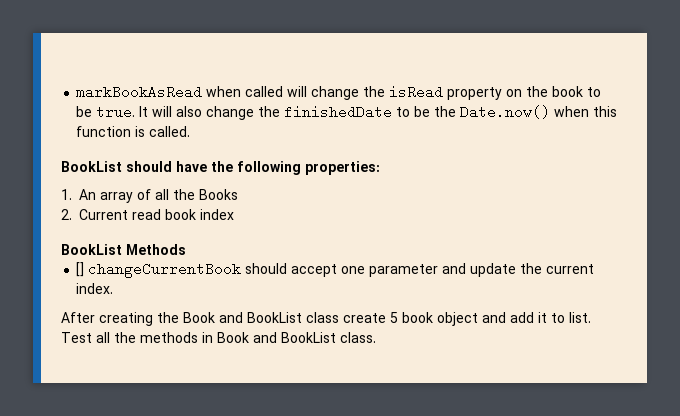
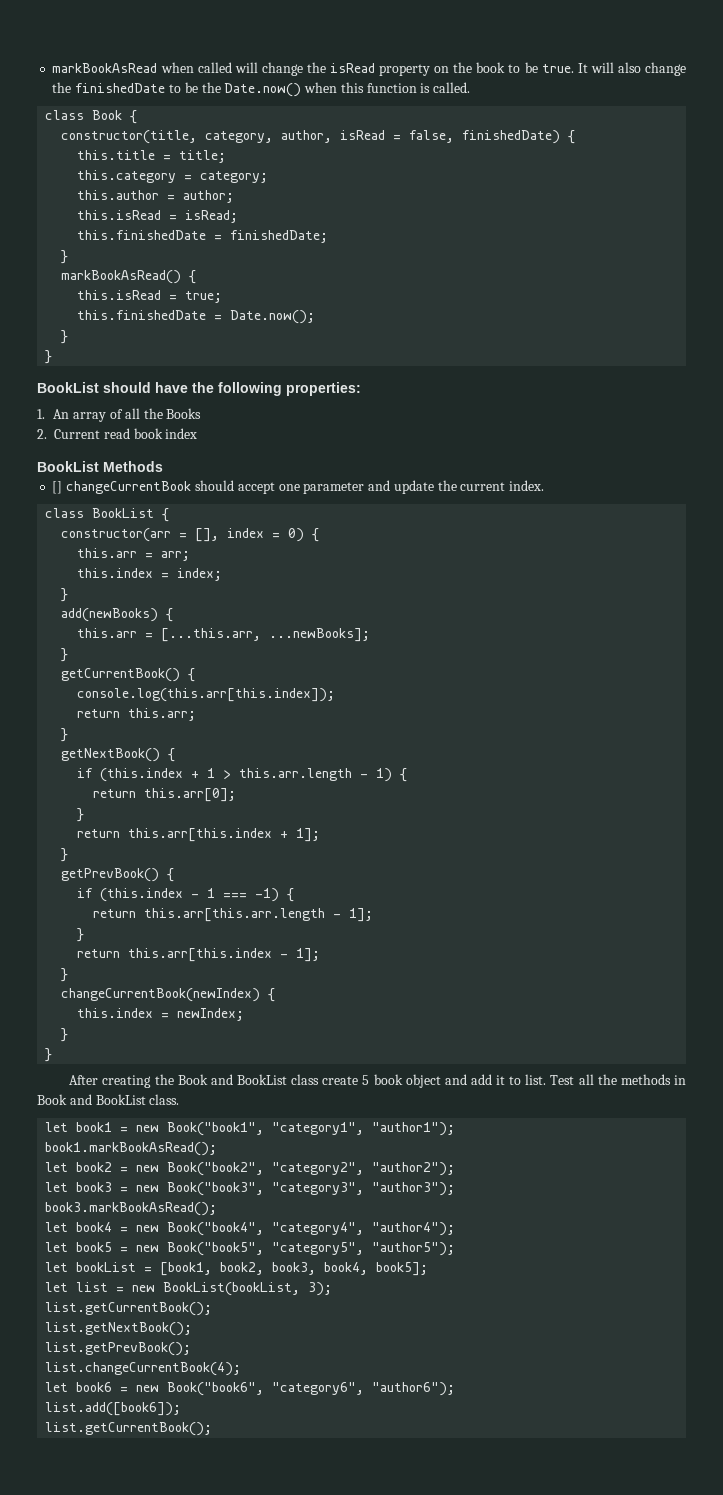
+ class Book {
+ constructor(title, category, author, isRead = false, finishedDate) {
+ this.title = title;
+ this.category = category;
+ this.author = author;
+ this.isRead = isRead;
+ this.finishedDate = finishedDate;
+ }
+ markBookAsRead() {
+ this.isRead = true;
+ this.finishedDate = Date.now();
+ }
+ }
+ class BookList {
+ constructor(arr = [], index = 0) {
+ this.arr = arr;
+ this.index = index;
+ }
+ add(newBooks) {
+ this.arr = [...this.arr, ...newBooks];
+ }
+ getCurrentBook() {
+ console.log(this.arr[this.index]);
+ return this.arr;
+ }
+ getNextBook() {
+ if (this.index + 1 > this.arr.length - 1) {
+ return this.arr[0];
+ }
+ return this.arr[this.index + 1];
+ }
+ getPrevBook() {
+ if (this.index - 1 === -1) {
+ return this.arr[this.arr.length - 1];
+ }
+ return this.arr[this.index - 1];
+ }
+ changeCurrentBook(newIndex) {
+ this.index = newIndex;
+ }
+ }
+ let book1 = new Book("book1", "category1", "author1");
+ book1.markBookAsRead();
+ let book2 = new Book("book2", "category2", "author2");
+ let book3 = new Book("book3", "category3", "author3");
+ book3.markBookAsRead();
+ let book4 = new Book("book4", "category4", "author4");
+ let book5 = new Book("book5", "category5", "author5");
+ let bookList = [book1, book2, book3, book4, book5];
+ let list = new BookList(bookList, 3);
+ list.getCurrentBook();
+ list.getNextBook();
+ list.getPrevBook();
+ list.changeCurrentBook(4);
+ let book6 = new Book("book6", "category6", "author6");
+ list.add([book6]);
+ list.getCurrentBook();

